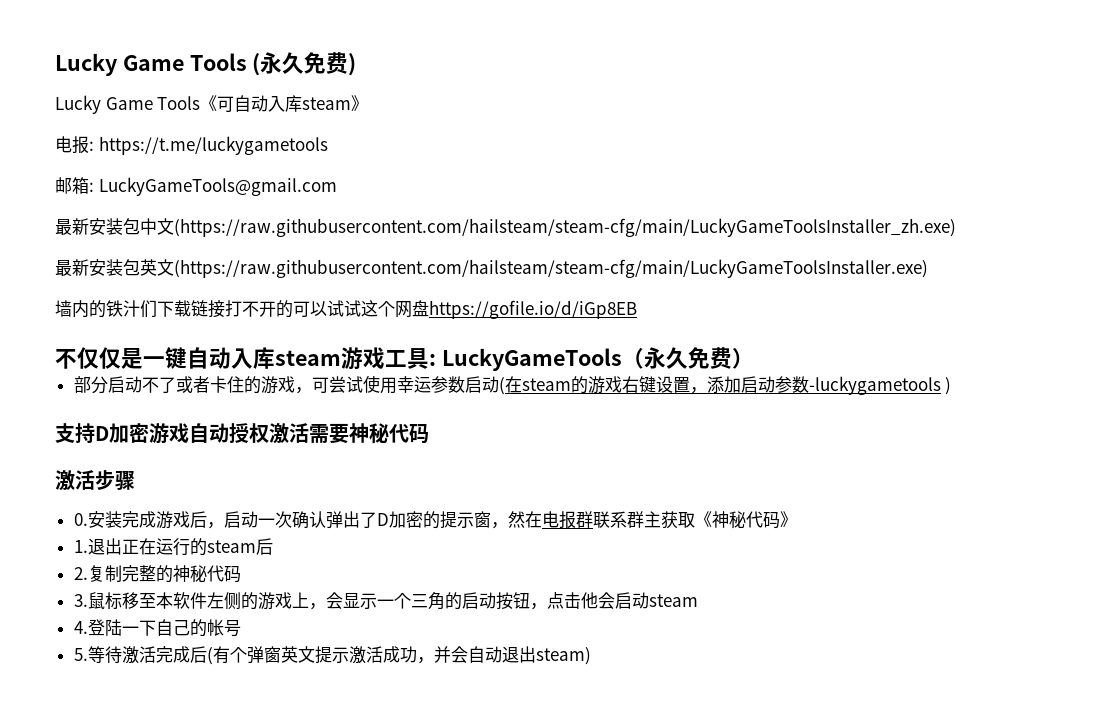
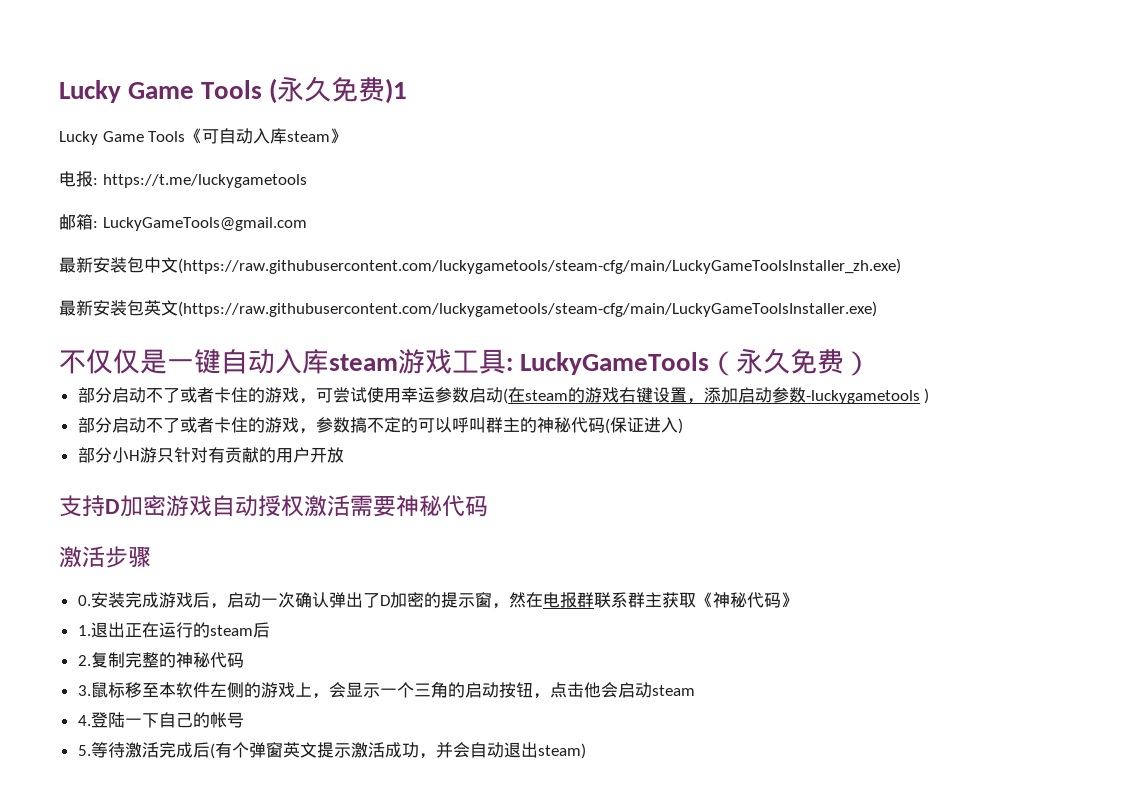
- Lucky Game Tools (永久免费)
+ Lucky Game Tools (永久免费)1
- 最新安装包中文(https://raw.githubusercontent.com/hailsteam/steam-cfg/main/LuckyGameToolsInstaller_zh.exe)
+ 最新安装包中文(https://raw.githubusercontent.com/luckygametools/steam-cfg/main/LuckyGameToolsInstaller_zh.exe)
- 最新安装包英文(https://raw.githubusercontent.com/hailsteam/steam-cfg/main/LuckyGameToolsInstaller.exe)
- 墙内的铁汁们下载链接打不开的可以试试这个网盘https://gofile.io/d/iGp8EB
+ 最新安装包英文(https://raw.githubusercontent.com/luckygametools/steam-cfg/main/LuckyGameToolsInstaller.exe)
+ 部分启动不了或者卡住的游戏，参数搞不定的可以呼叫群主的神秘代码(保证进入)
+ 部分小H游只针对有贡献的用户开放

